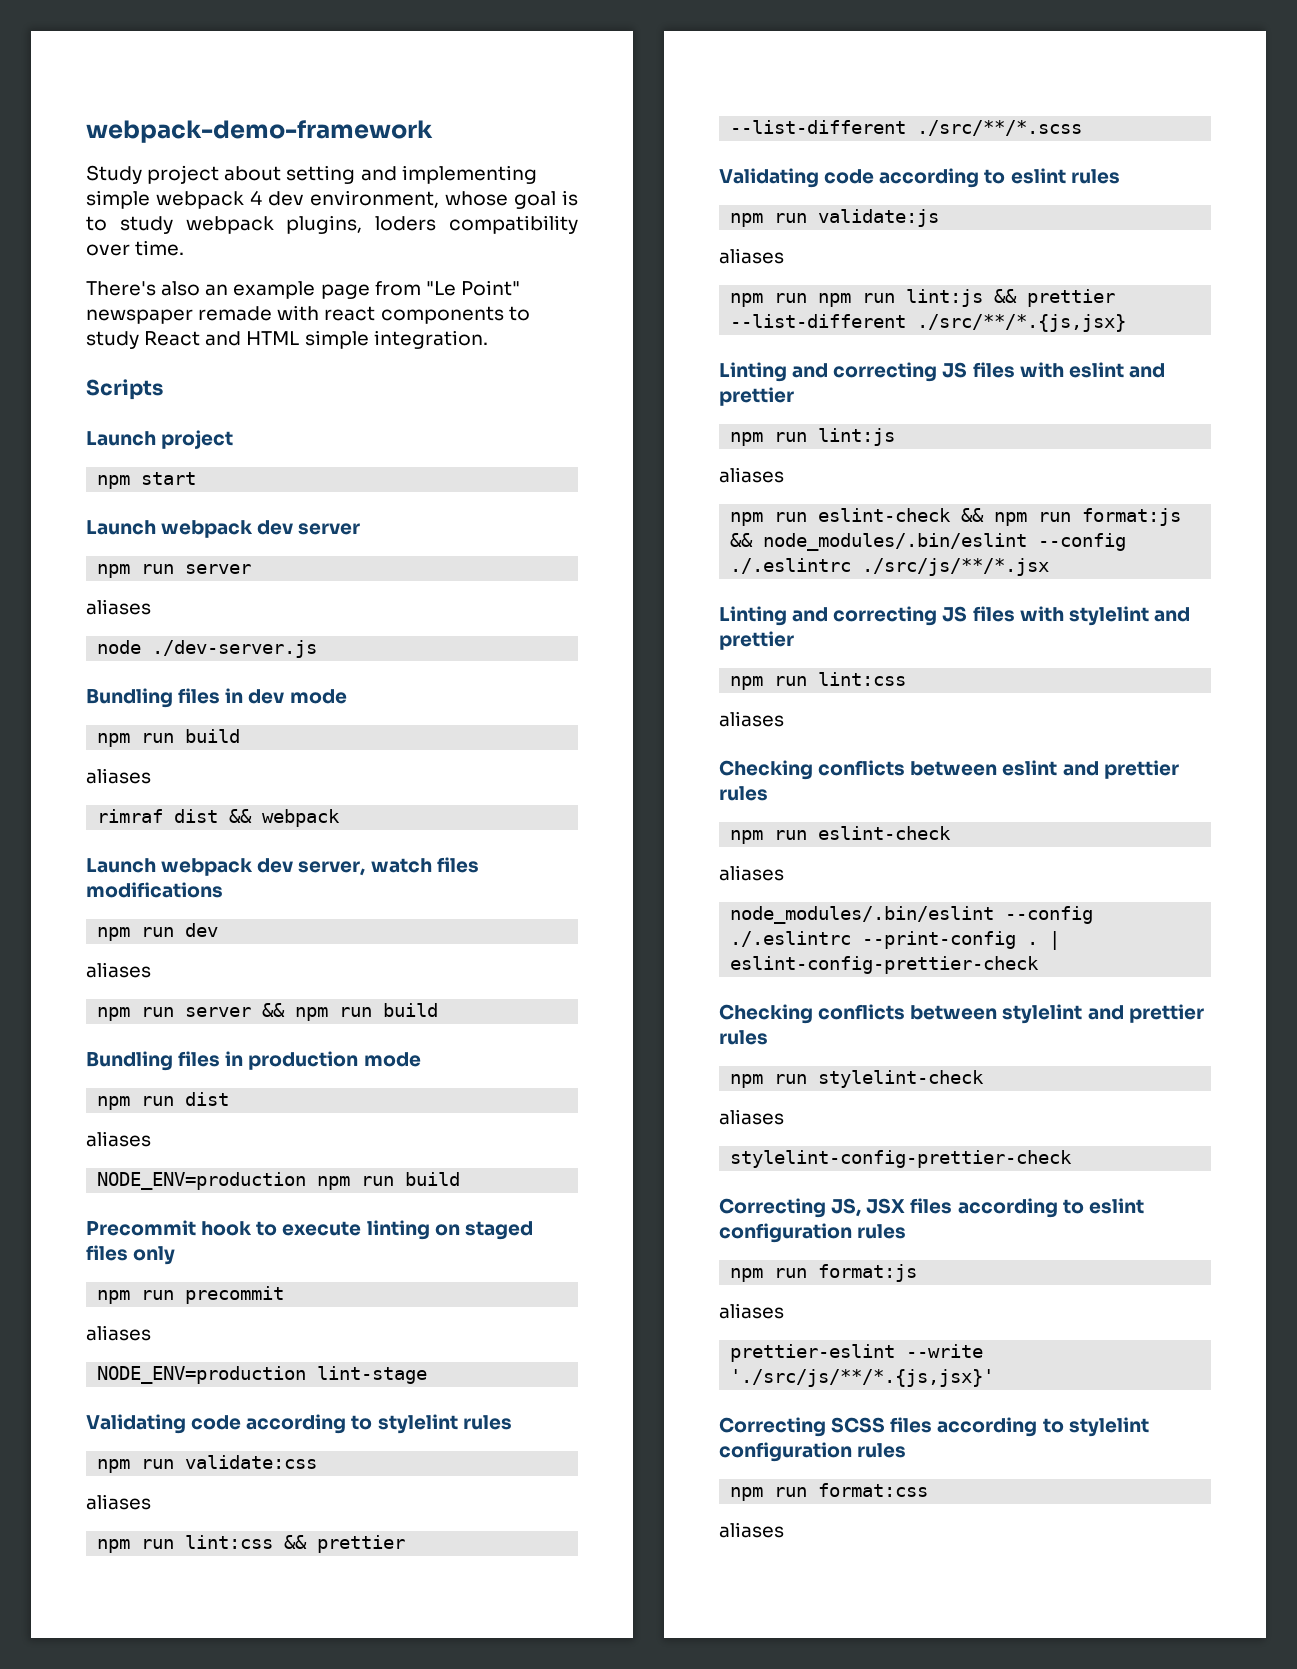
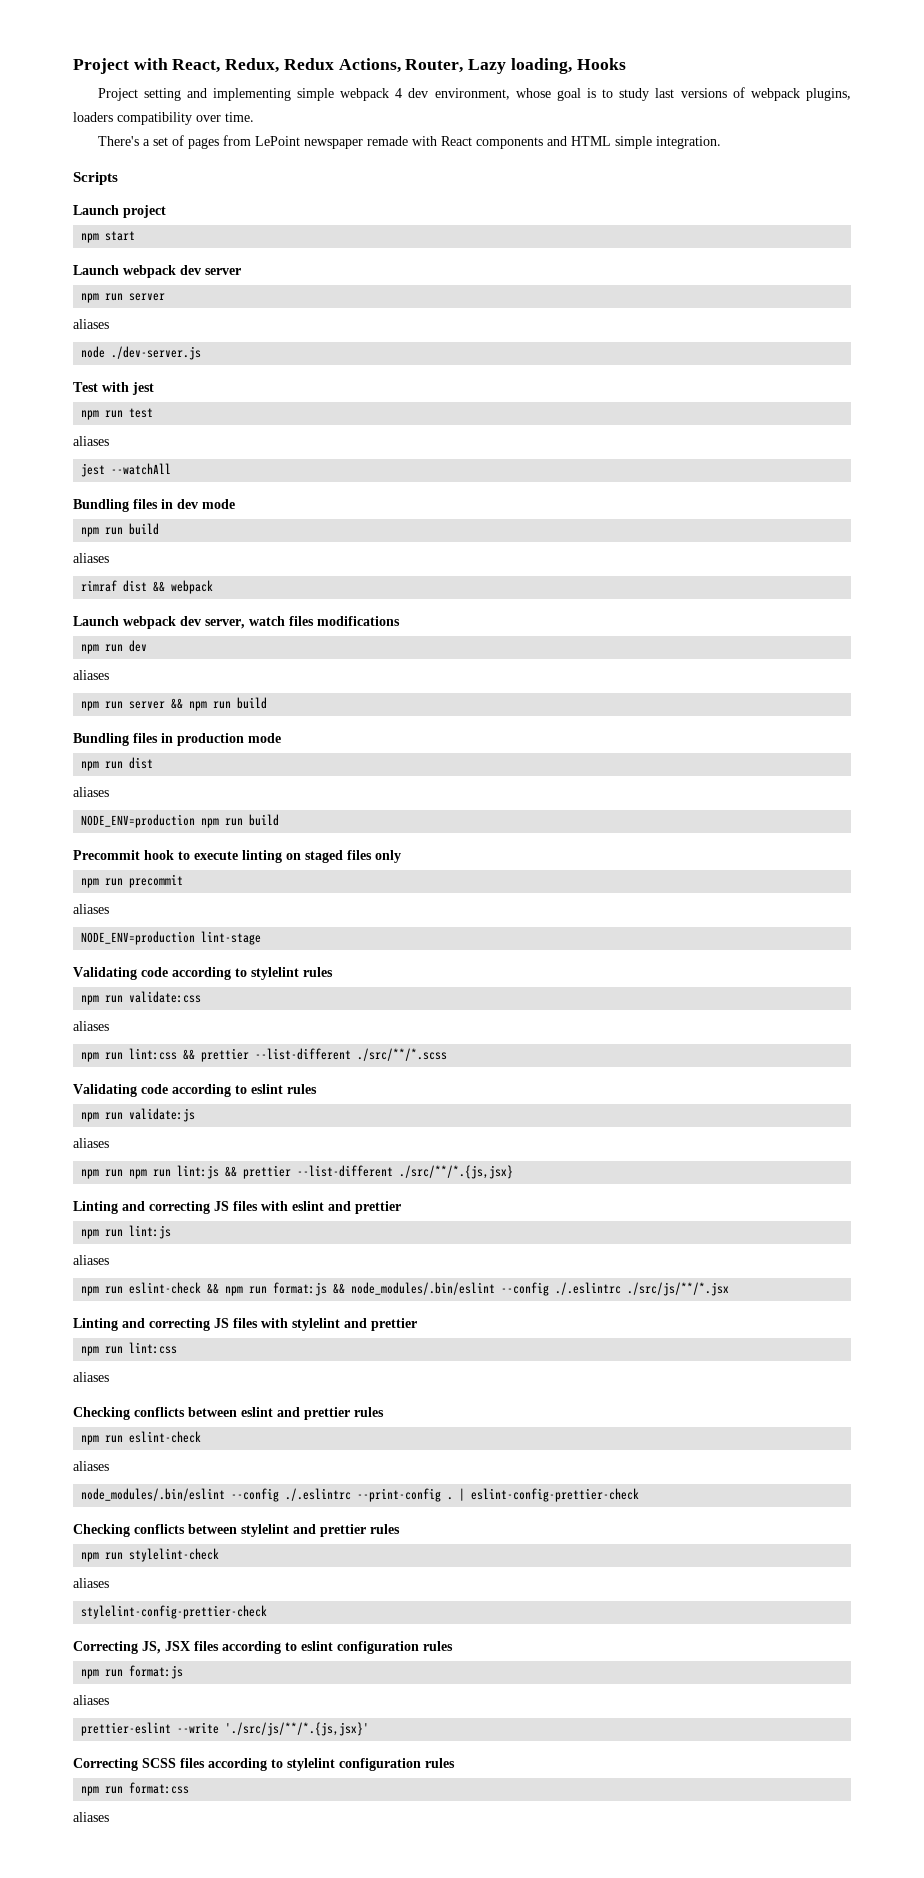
- webpack-demo-framework
- Study project about setting and implementing simple webpack 4 dev environment, whose goal is to study webpack plugins, loders compatibility over time.
+ Project with React, Redux, Redux Actions, Router, Lazy loading, Hooks
+ Project setting and implementing simple webpack 4 dev environment, whose goal is to study last versions of webpack plugins, loaders compatibility over time.
- There's also an example page from "Le Point" newspaper remade with react components to study React and HTML simple integration.
+ There's a set of pages from LePoint newspaper remade with React components and HTML simple integration.
+ Test with jest
+ npm run test
+ aliases
+ jest --watchAll

